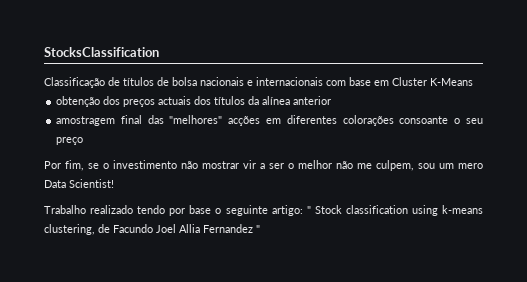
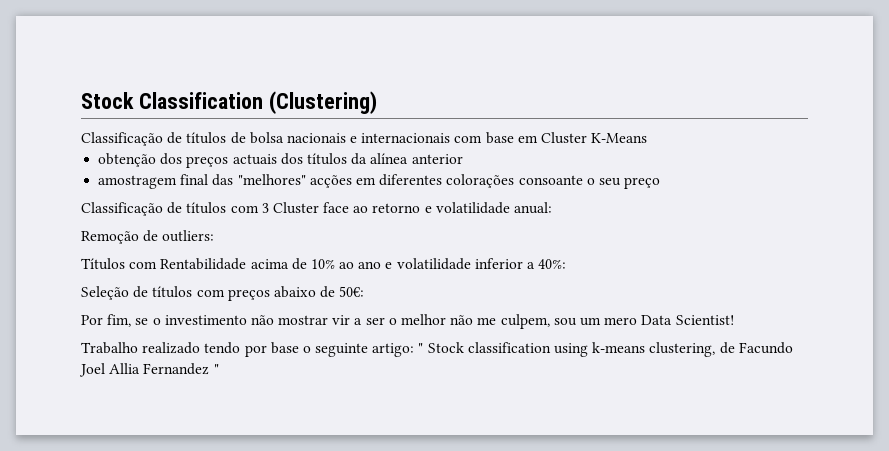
- StocksClassification
+ Stock Classification (Clustering)
+ Classificação de títulos com 3 Cluster face ao retorno e volatilidade anual:
+ Remoção de outliers:
+ Títulos com Rentabilidade acima de 10% ao ano e volatilidade inferior a 40%:
+ Seleção de títulos com preços abaixo de 50€:

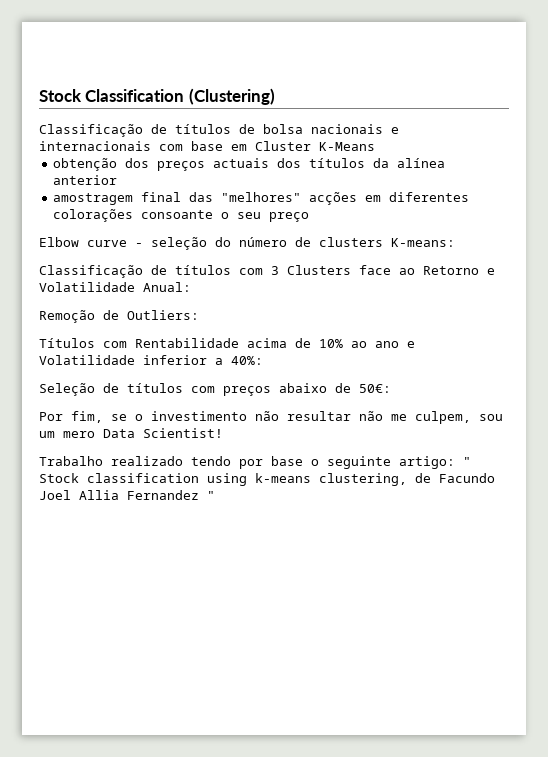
+ Elbow curve - seleção do número de clusters K-means:
- Classificação de títulos com 3 Cluster face ao retorno e volatilidade anual:
+ Classificação de títulos com 3 Clusters face ao Retorno e Volatilidade Anual:
- Remoção de outliers:
+ Remoção de Outliers:
- Títulos com Rentabilidade acima de 10% ao ano e volatilidade inferior a 40%:
+ Títulos com Rentabilidade acima de 10% ao ano e Volatilidade inferior a 40%:
- Por fim, se o investimento não mostrar vir a ser o melhor não me culpem, sou um mero Data Scientist!
+ Por fim, se o investimento não resultar não me culpem, sou um mero Data Scientist!

